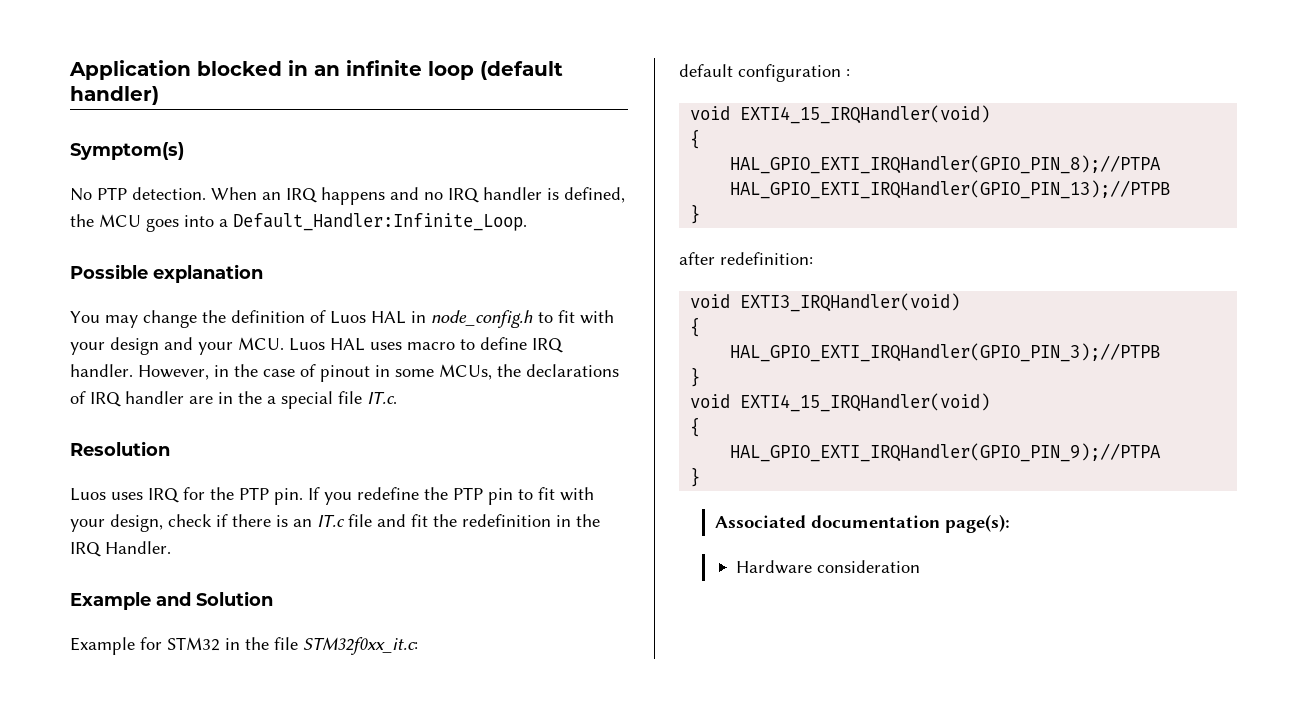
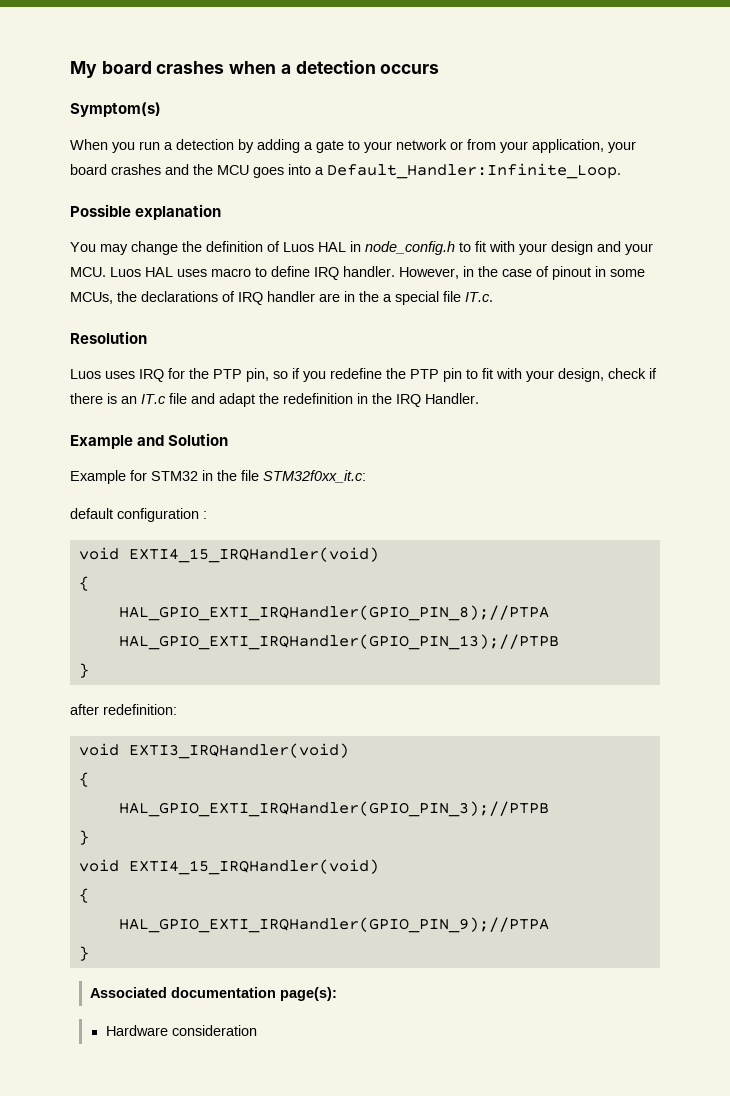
- Application blocked in an infinite loop (default handler)
+ My board crashes when a detection occurs
  Symptom(s)
- No PTP detection. When an IRQ happens and no IRQ handler is defined, the MCU goes into a Default_Handler:Infinite_Loop.
+ When you run a detection by adding a gate to your network or from your application, your board crashes and the MCU goes into a Default_Handler:Infinite_Loop.
- Luos uses IRQ for the PTP pin. If you redefine the PTP pin to fit with your design, check if there is an IT.c file and fit the redefinition in the IRQ Handler.
+ Luos uses IRQ for the PTP pin, so if you redefine the PTP pin to fit with your design, check if there is an IT.c file and adapt the redefinition in the IRQ Handler.

